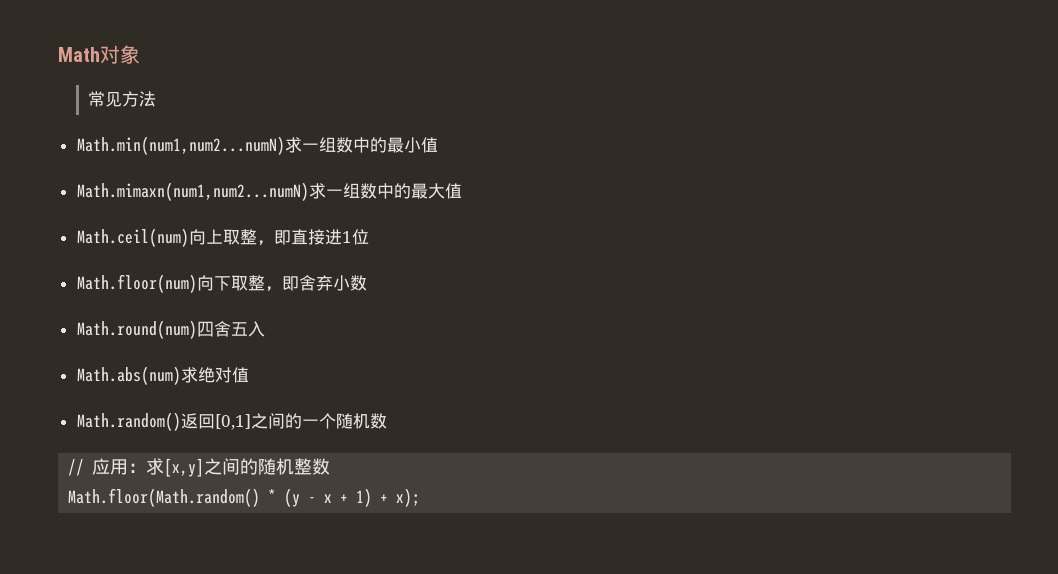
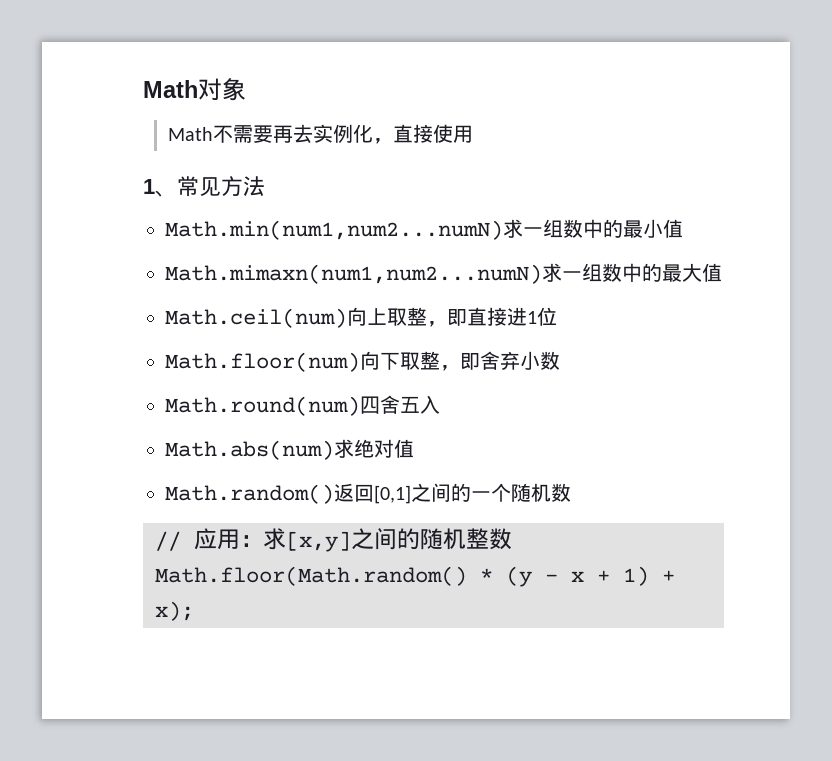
- 常见方法
+ Math不需要再去实例化，直接使用
+ 1、常见方法

